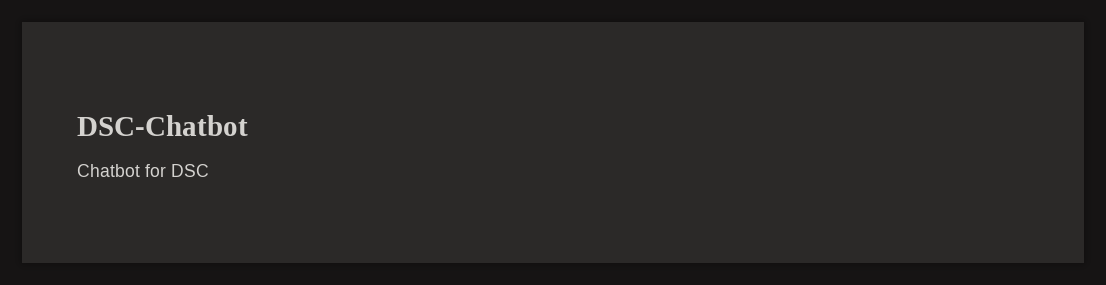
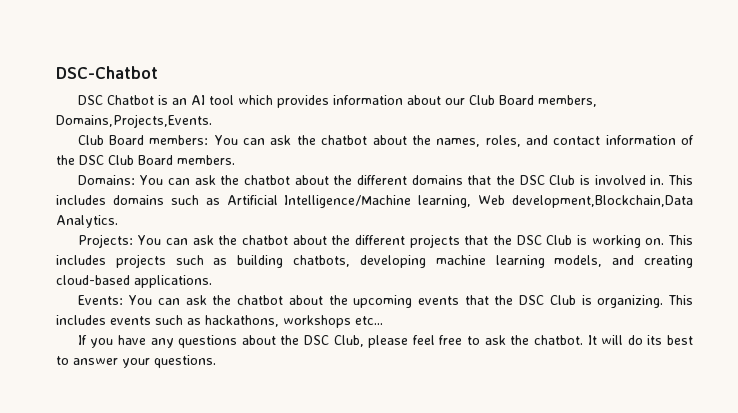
- Chatbot for DSC
+ DSC Chatbot is an AI tool which provides information about our Club Board members, Domains,Projects,Events.
+ Club Board members: You can ask the chatbot about the names, roles, and contact information of the DSC Club Board members.
+ Domains: You can ask the chatbot about the different domains that the DSC Club is involved in. This includes domains such as Artificial Intelligence/Machine learning, Web development,Blockchain,Data Analytics.
+ Projects: You can ask the chatbot about the different projects that the DSC Club is working on. This includes projects such as building chatbots, developing machine learning models, and creating cloud-based applications.
+ Events: You can ask the chatbot about the upcoming events that the DSC Club is organizing. This includes events such as hackathons, workshops etc...
+ If you have any questions about the DSC Club, please feel free to ask the chatbot. It will do its best to answer your questions.

